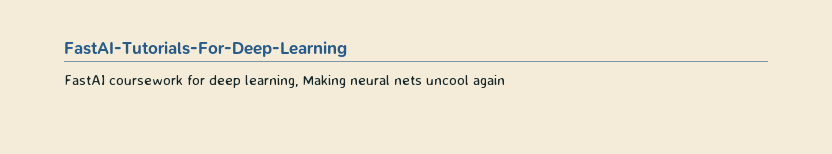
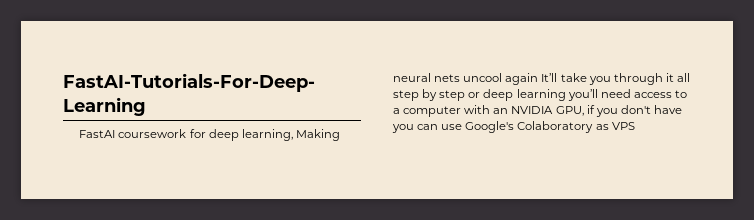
- FastAI coursework for deep learning, Making neural nets uncool again
+ FastAI coursework for deep learning, Making neural nets uncool again It’ll take you through it all step by step or deep learning you’ll need access to a computer with an NVIDIA GPU, if you don't have you can use Google's Colaboratory as VPS

